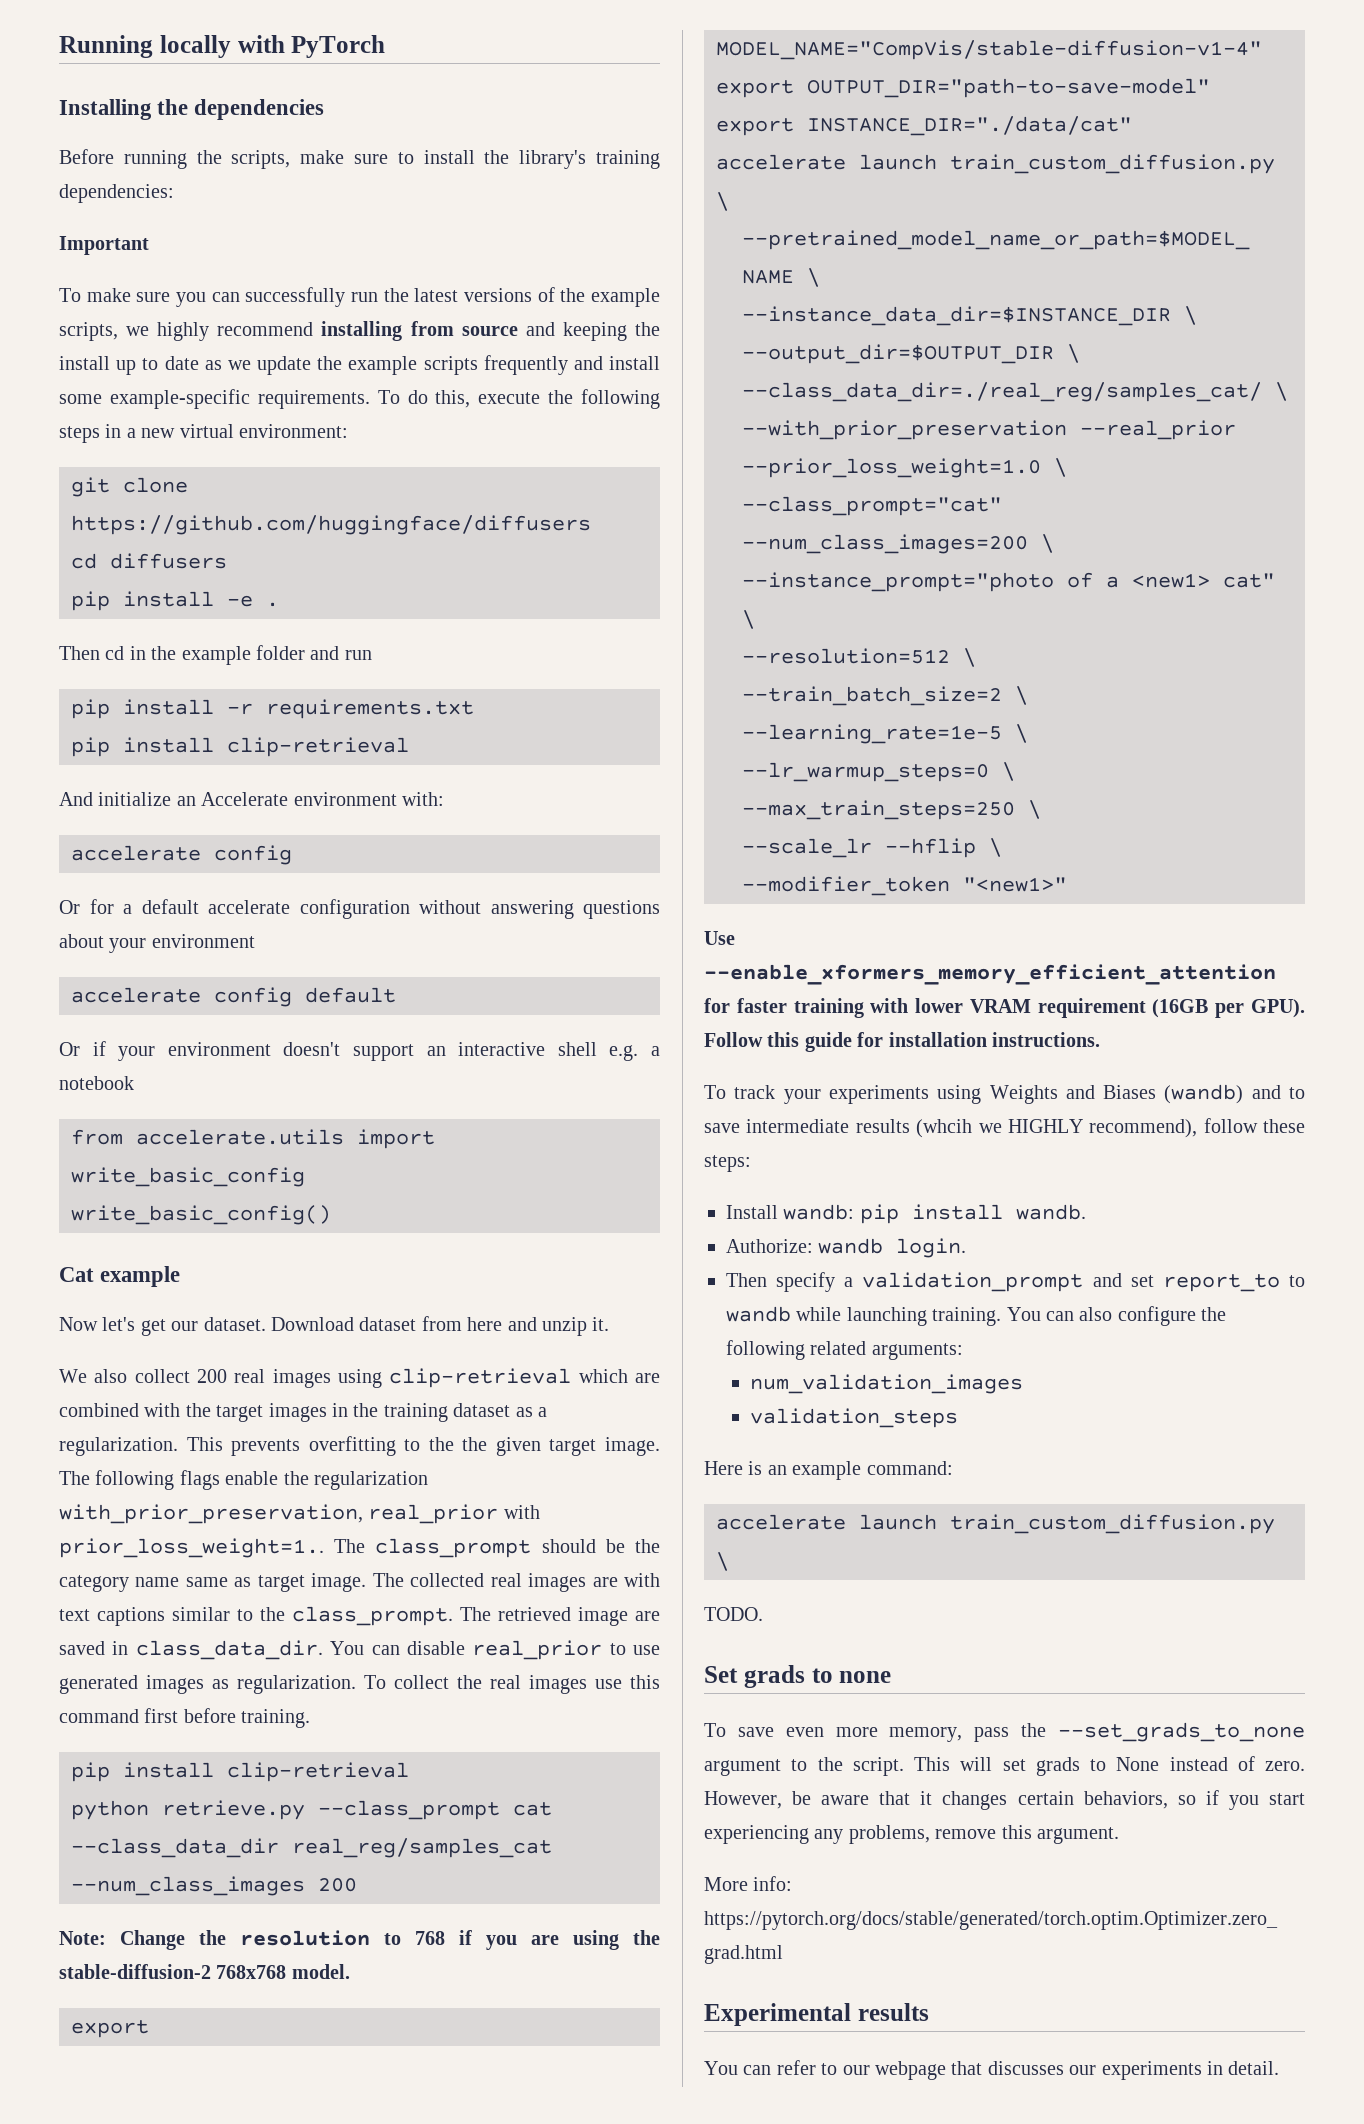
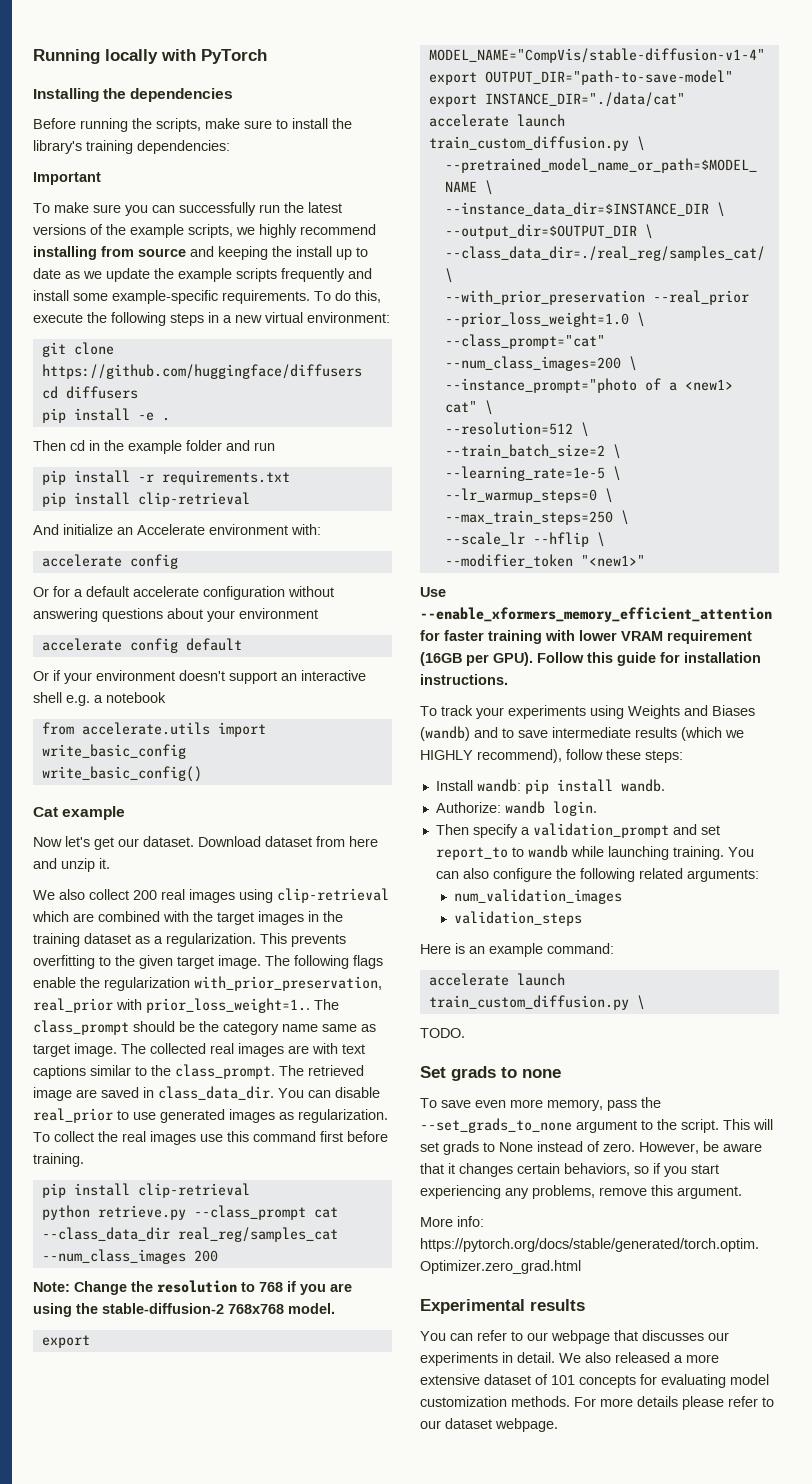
- This prevents overfitting to the the given target image.
+ This prevents overfitting to the given target image.
- To track your experiments using Weights and Biases (wandb) and to save intermediate results (whcih we HIGHLY recommend), follow these steps:
+ To track your experiments using Weights and Biases (wandb) and to save intermediate results (which we HIGHLY recommend), follow these steps:
+ We also released a more extensive dataset of 101 concepts for evaluating model customization methods. For more details please refer to our dataset webpage.

